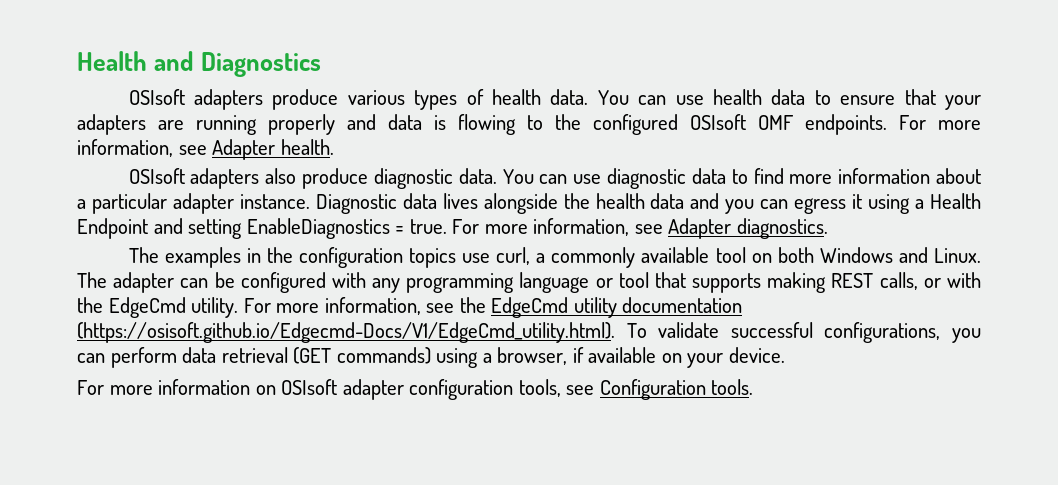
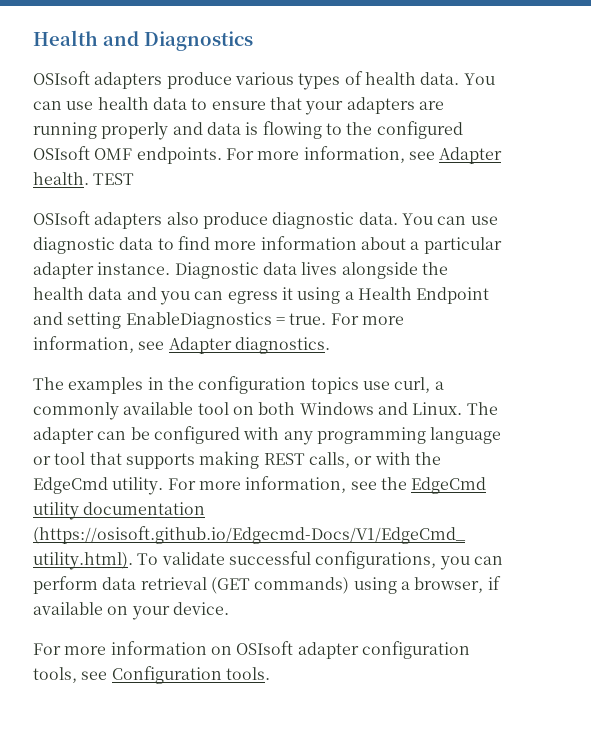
+ TEST

